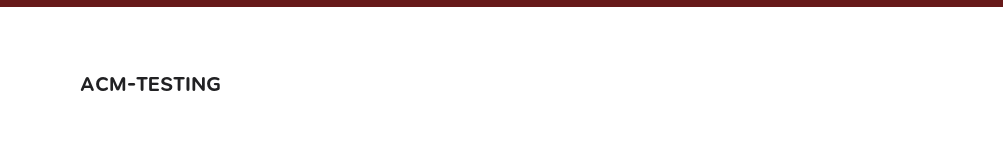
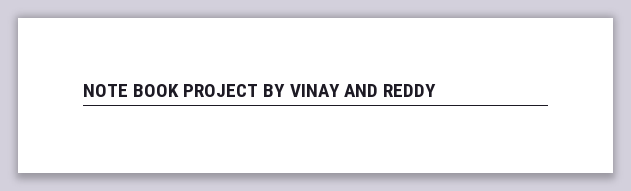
- ACM-TESTING
+ NOTE BOOK PROJECT BY VINAY AND REDDY

